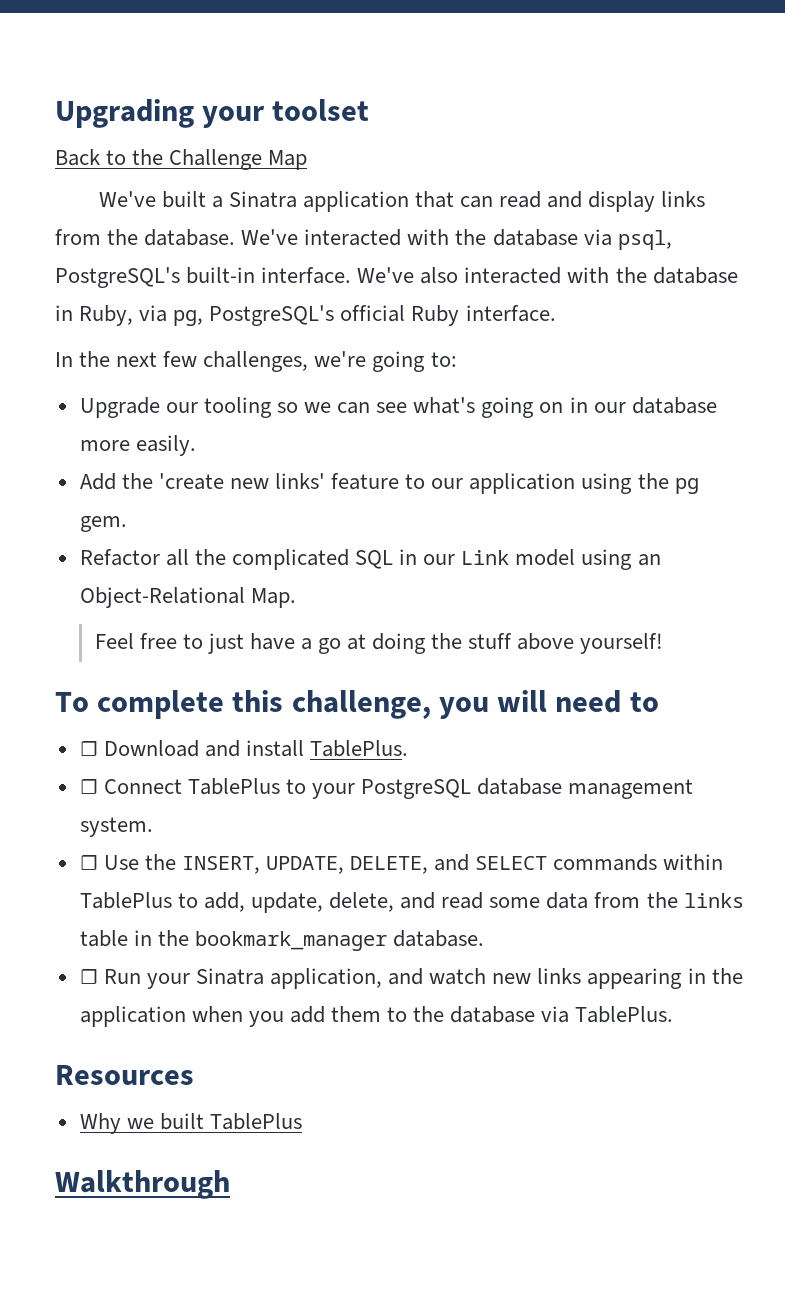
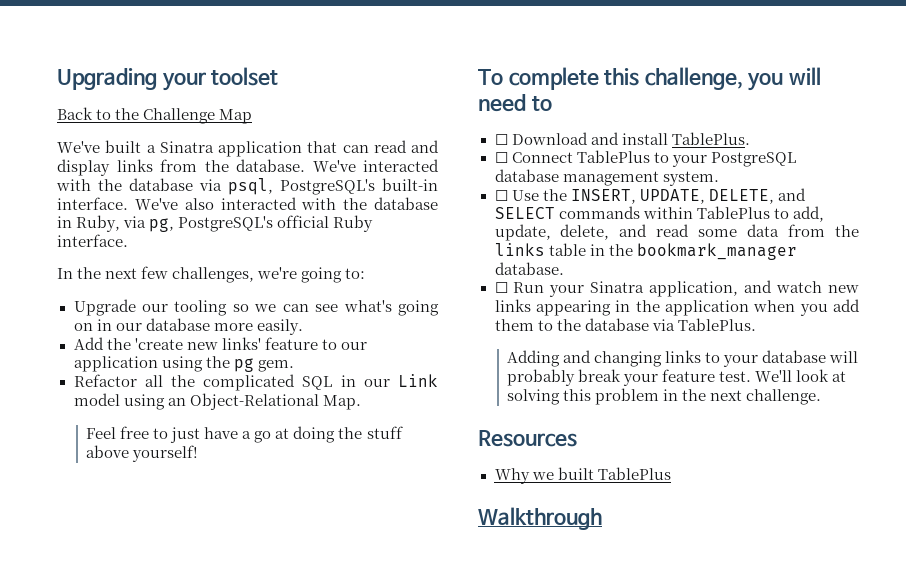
+ Adding and changing links to your database will probably break your feature test. We'll look at solving this problem in the next challenge.

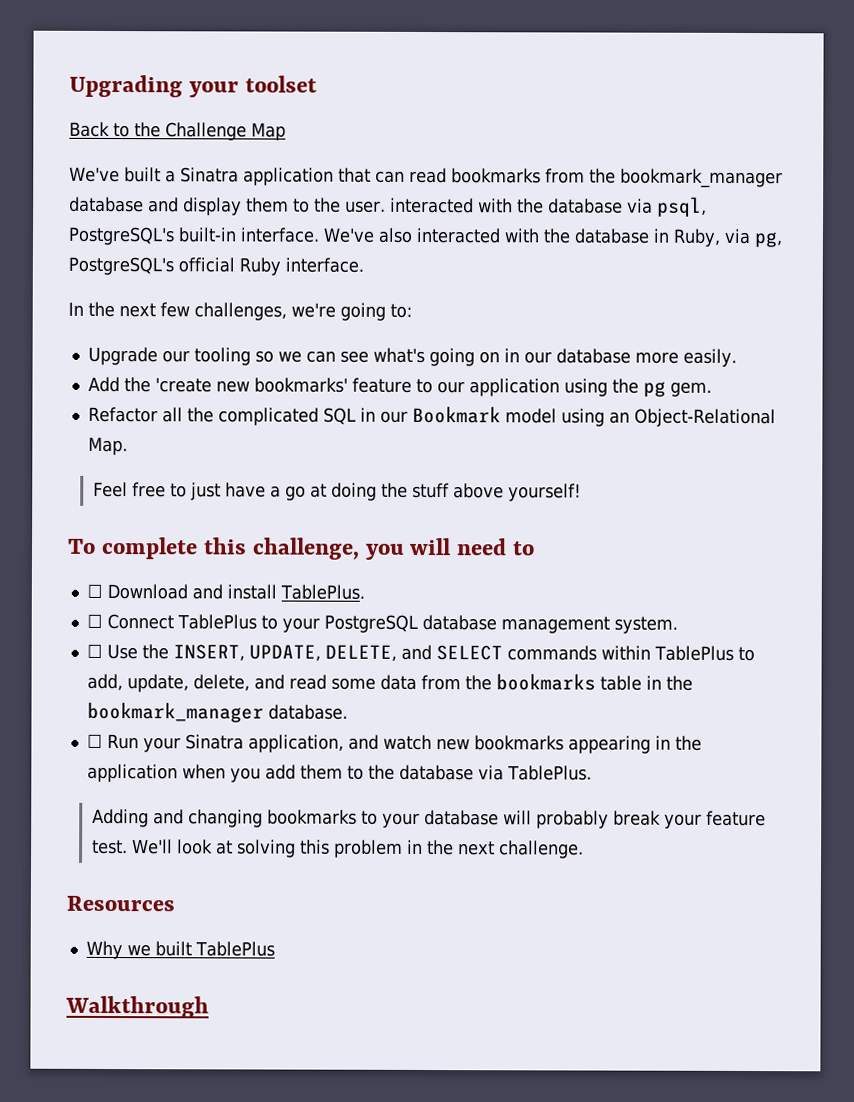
- We've built a Sinatra application that can read and display links from the database. We've interacted with the database via psql, PostgreSQL's built-in interface.
+ We've built a Sinatra application that can read bookmarks from the bookmark_manager database and display them to the user. interacted with the database via psql, PostgreSQL's built-in interface.
- Add the 'create new links' feature to our application using the pg gem.
+ Add the 'create new bookmarks' feature to our application using the pg gem.
- Refactor all the complicated SQL in our Link model using an Object-Relational Map.
+ Refactor all the complicated SQL in our Bookmark model using an Object-Relational Map.
- ☐ Use the INSERT, UPDATE, DELETE, and SELECT commands within TablePlus to add, update, delete, and read some data from the links table in the bookmark_manager database.
+ ☐ Use the INSERT, UPDATE, DELETE, and SELECT commands within TablePlus to add, update, delete, and read some data from the bookmarks table in the bookmark_manager database.
- ☐ Run your Sinatra application, and watch new links appearing in the application when you add them to the database via TablePlus.
+ ☐ Run your Sinatra application, and watch new bookmarks appearing in the application when you add them to the database via TablePlus.
- Adding and changing links to your database will probably break your feature test.
+ Adding and changing bookmarks to your database will probably break your feature test.

